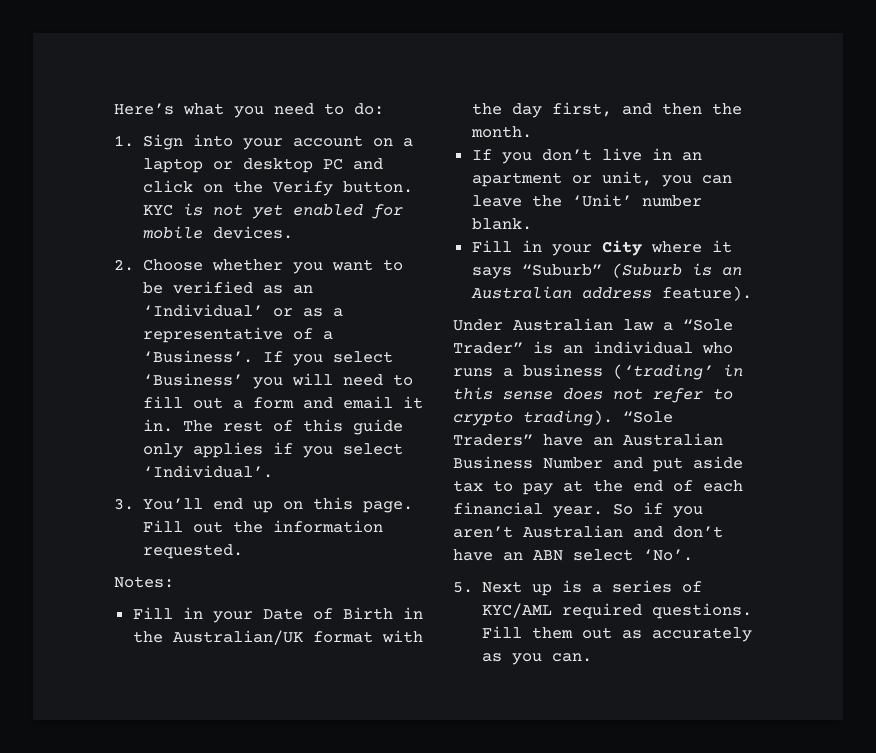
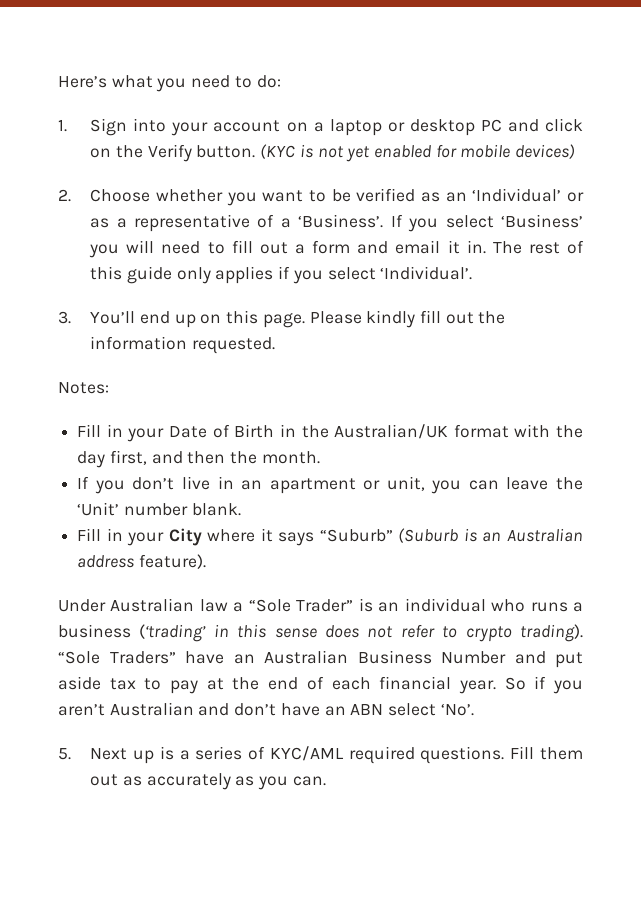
- KYC is not yet enabled for mobile devices.
+ (KYC is not yet enabled for mobile devices)
- Fill out the information requested.
+ Please kindly fill out the information requested.

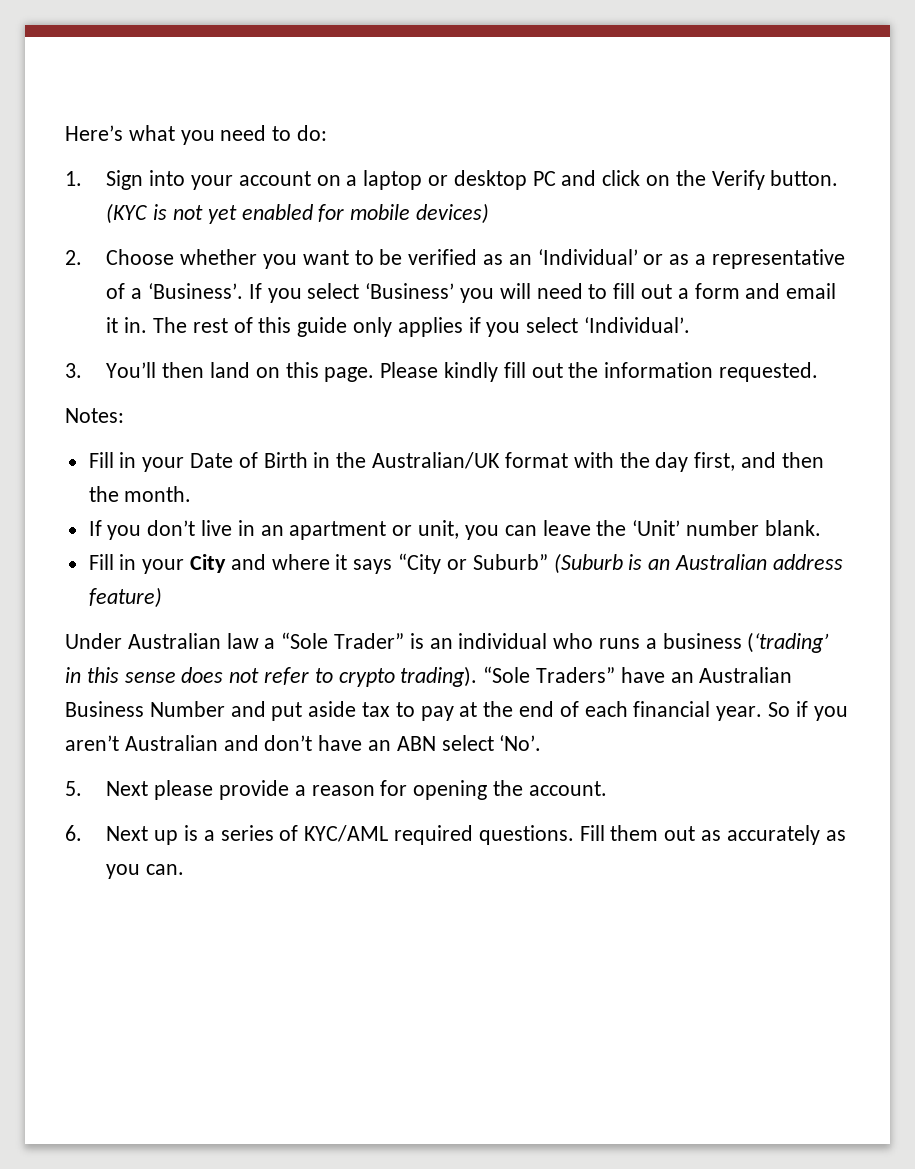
- 3. You’ll end up on this page.
+ 3. You’ll then land on this page.
- Fill in your City where it says “Suburb” (Suburb is an Australian address feature).
+ Fill in your City and where it says “City or Suburb” (Suburb is an Australian address feature)
- 5. Next up is a series of KYC/AML required questions.
+ 5. Next please provide a reason for opening the account.
+ 6. Next up is a series of KYC/AML required questions.

